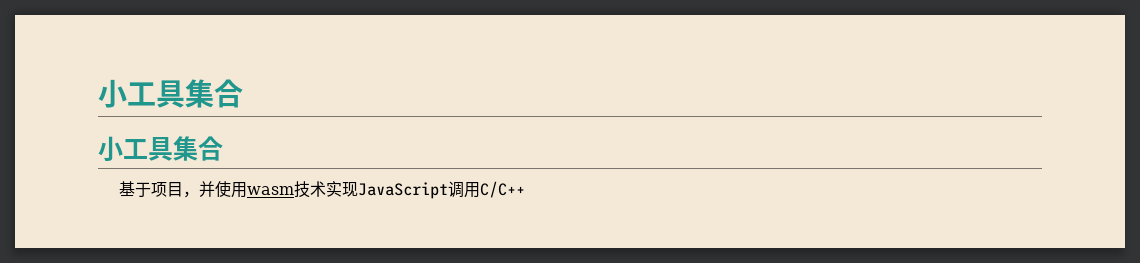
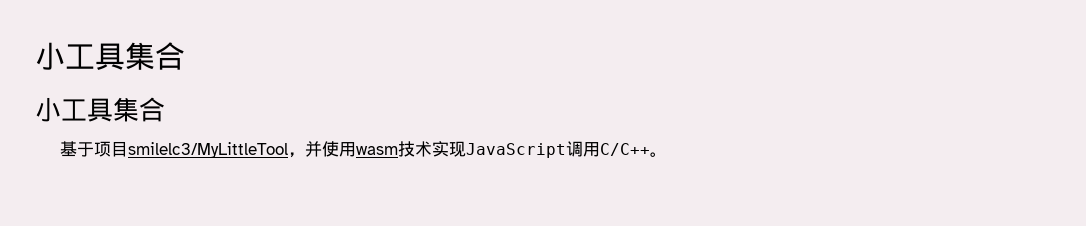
- 基于项目，并使用wasm技术实现JavaScript调用C/C++
+ 基于项目smilelc3/MyLittleTool，并使用wasm技术实现JavaScript调用C/C++。

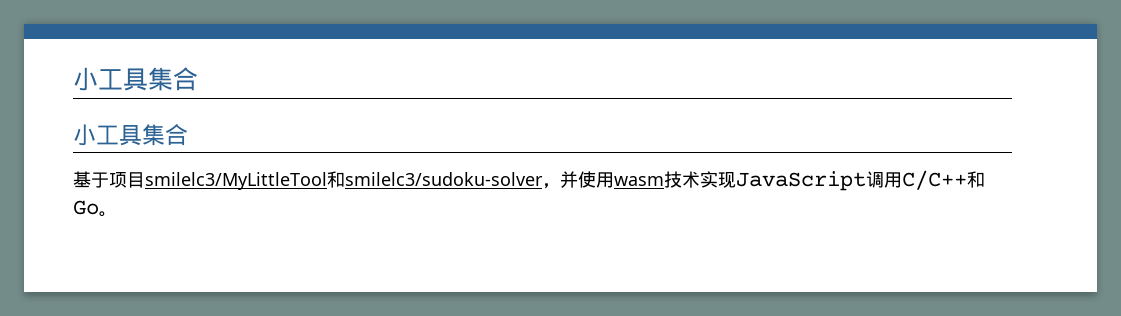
- 基于项目smilelc3/MyLittleTool，并使用wasm技术实现JavaScript调用C/C++。
+ 基于项目smilelc3/MyLittleTool和smilelc3/sudoku-solver，并使用wasm技术实现JavaScript调用C/C++和Go。

